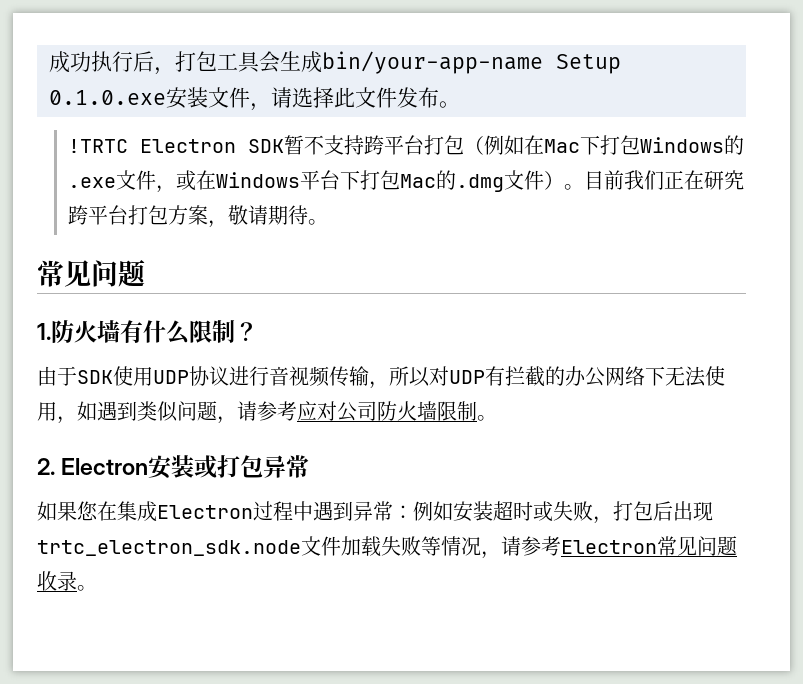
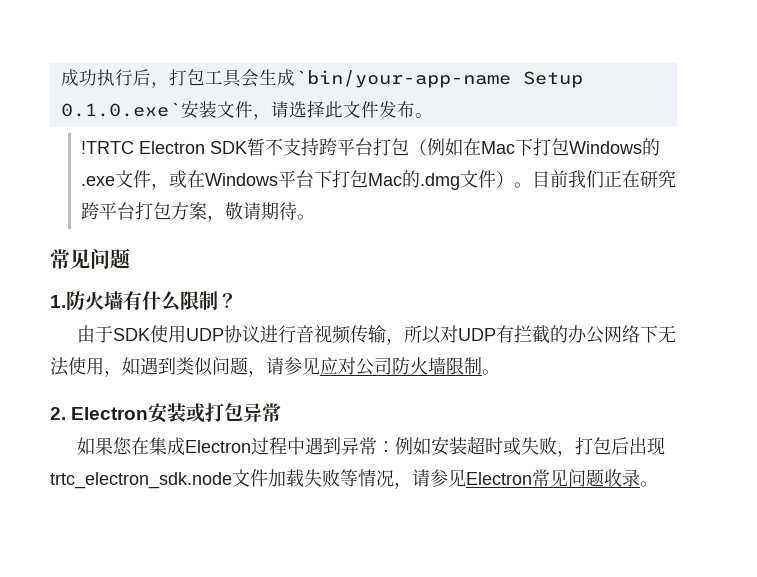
- 成功执行后，打包工具会生成bin/your-app-name Setup 0.1.0.exe安装文件，请选择此文件发布。
+ 成功执行后，打包工具会生成`bin/your-app-name Setup 0.1.0.exe`安装文件，请选择此文件发布。
- 由于SDK使用UDP协议进行音视频传输，所以对UDP有拦截的办公网络下无法使用，如遇到类似问题，请参考应对公司防火墙限制。
+ 由于SDK使用UDP协议进行音视频传输，所以对UDP有拦截的办公网络下无法使用，如遇到类似问题，请参见应对公司防火墙限制。
- 如果您在集成Electron过程中遇到异常：例如安装超时或失败，打包后出现trtc_electron_sdk.node文件加载失败等情况，请参考Electron常见问题收录。
+ 如果您在集成Electron过程中遇到异常：例如安装超时或失败，打包后出现trtc_electron_sdk.node文件加载失败等情况，请参见Electron常见问题收录。

